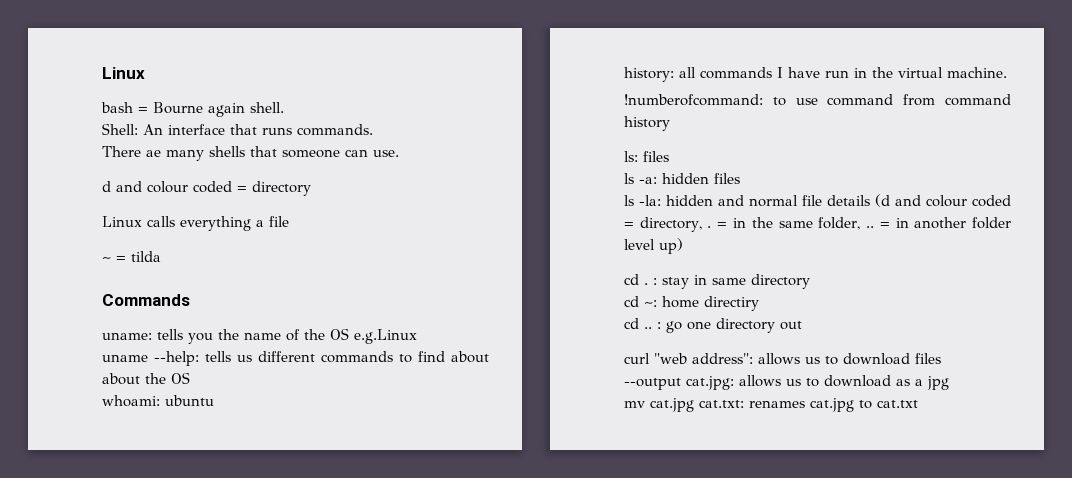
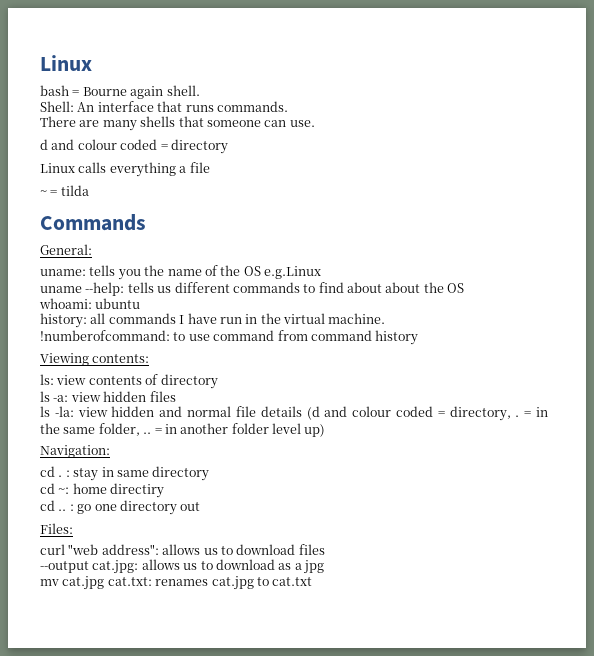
- There ae many shells that someone can use.
+ There are many shells that someone can use.
+ General:
+ Viewing contents:
- ls: files
+ ls: view contents of directory
- ls -a: hidden files
+ ls -a: view hidden files
- ls -la: hidden and normal file details (d and colour coded = directory, .
+ ls -la: view hidden and normal file details (d and colour coded = directory, .
+ Navigation:
+ Files:

